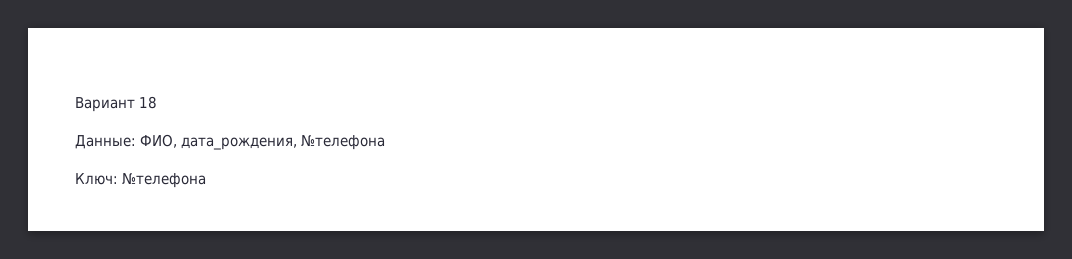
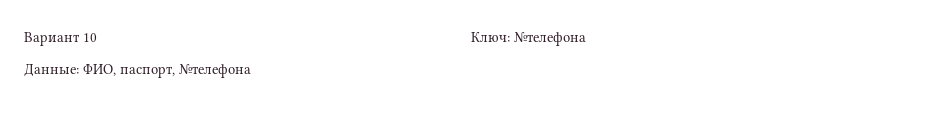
- Вариант 18
+ Вариант 10
- Данные: ФИО, дата_рождения, №телефона
+ Данные: ФИО, паспорт, №телефона

